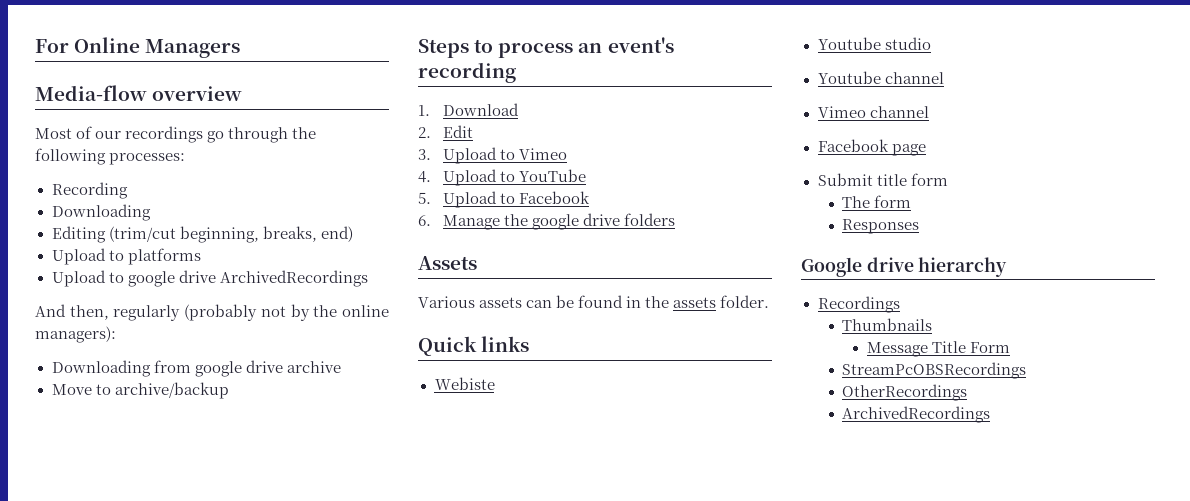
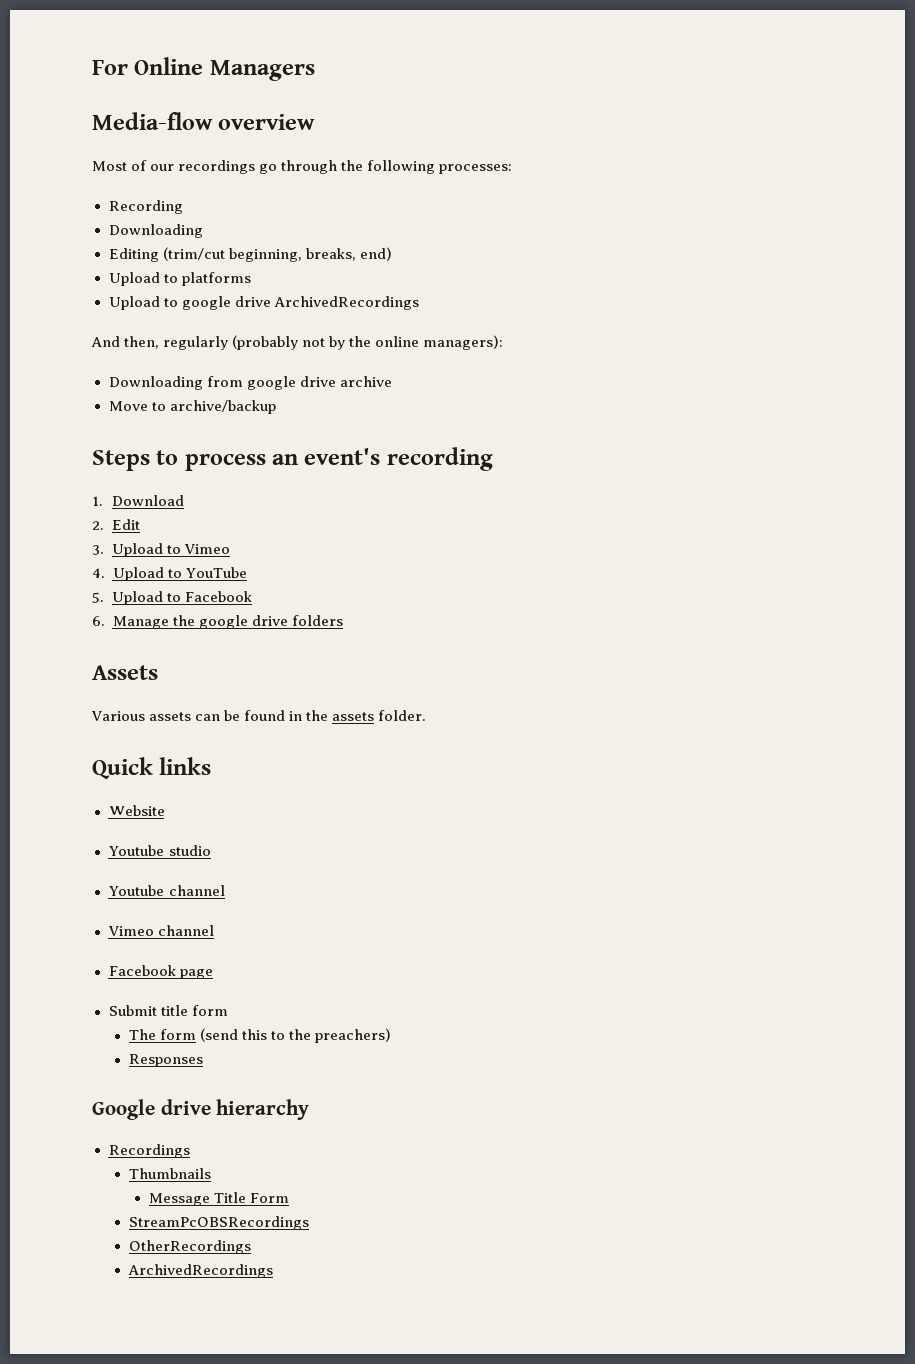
- Webiste
+ Website
- The form
+ The form (send this to the preachers)

